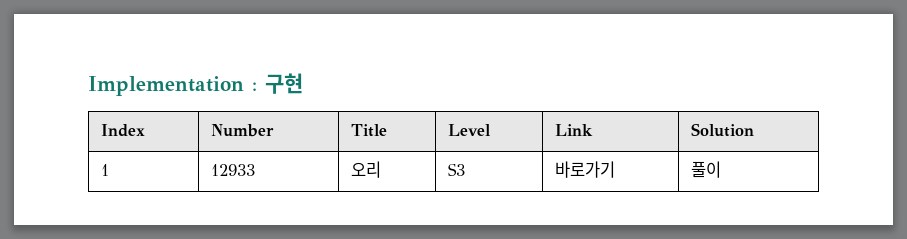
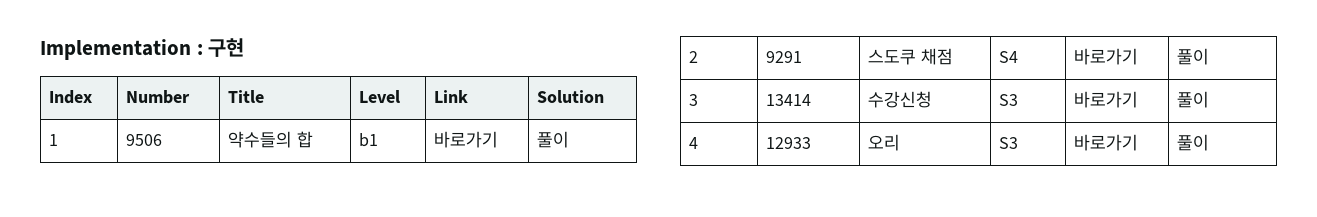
- 1 | 12933 | 오리 | S3 | 바로가기 | 풀이
+ 1 | 9506 | 약수들의 합 | b1 | 바로가기 | 풀이
+ 2 | 9291 | 스도쿠 채점 | S4 | 바로가기 | 풀이
+ 3 | 13414 | 수강신청 | S3 | 바로가기 | 풀이
+ 4 | 12933 | 오리 | S3 | 바로가기 | 풀이

